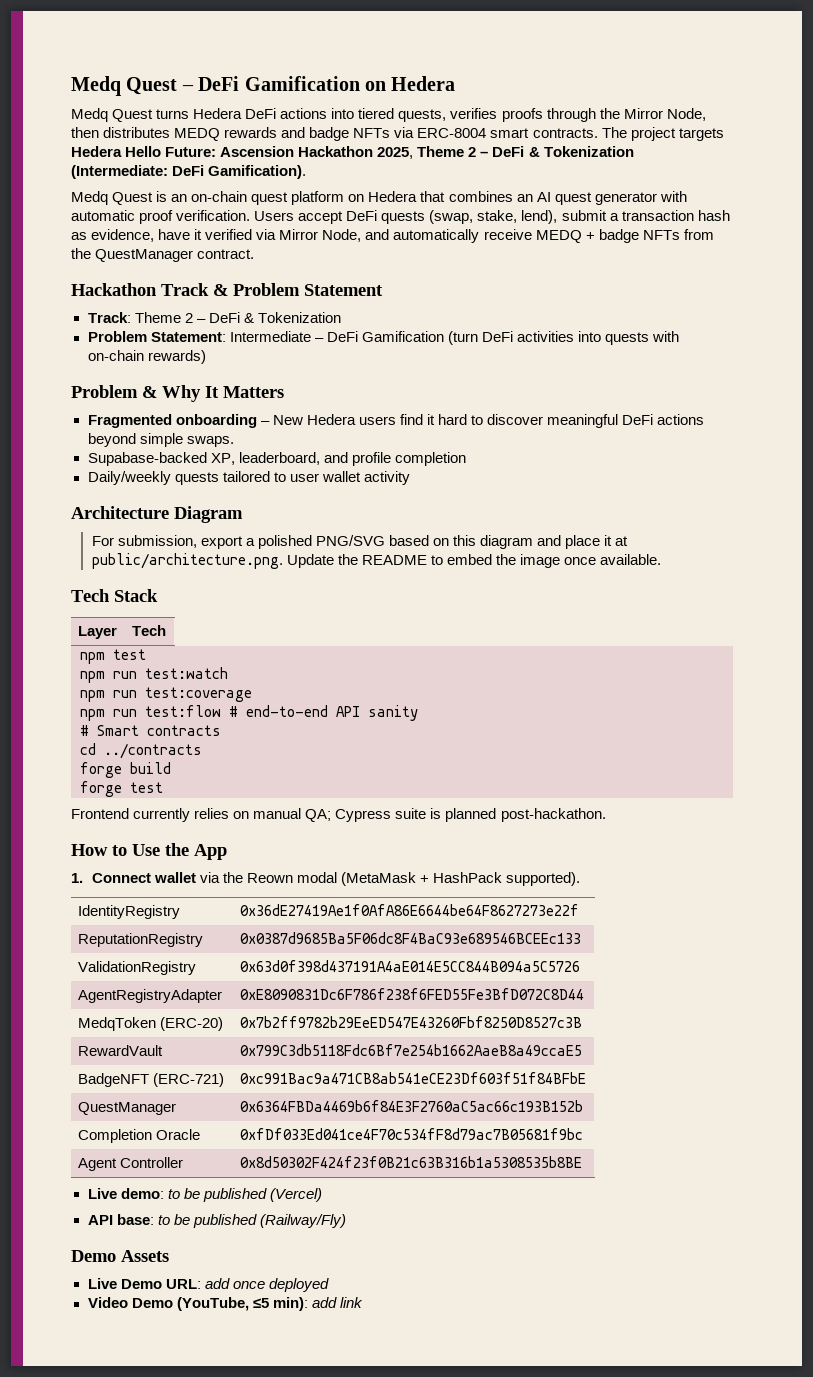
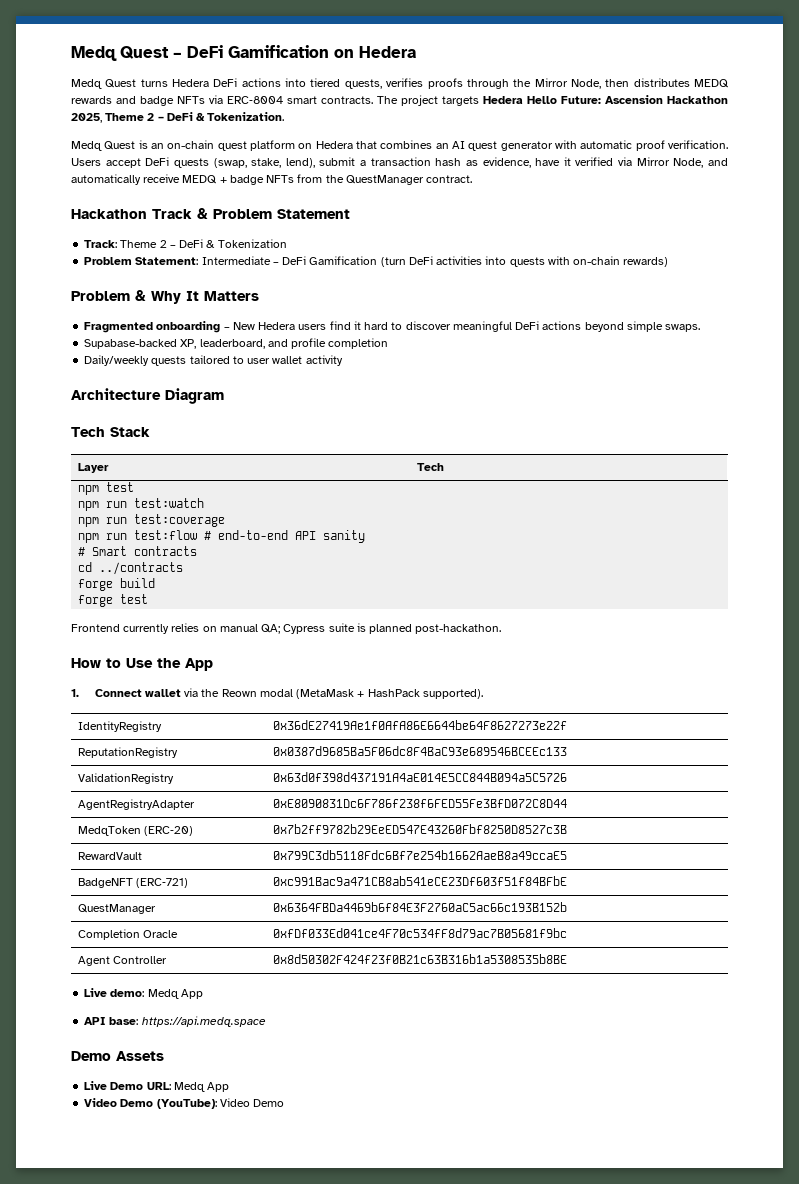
- The project targets Hedera Hello Future: Ascension Hackathon 2025, Theme 2 – DeFi & Tokenization (Intermediate: DeFi Gamification).
+ The project targets Hedera Hello Future: Ascension Hackathon 2025, Theme 2 – DeFi & Tokenization.
- For submission, export a polished PNG/SVG based on this diagram and place it at public/architecture.png. Update the README to embed the image once available.
- Live demo: to be published (Vercel)
- API base: to be published (Railway/Fly)
+ Live demo: Medq App
+ API base: https://api.medq.space
- Live Demo URL: add once deployed
- Video Demo (YouTube, ≤5 min): add link
+ Live Demo URL: Medq App
+ Video Demo (YouTube): Video Demo

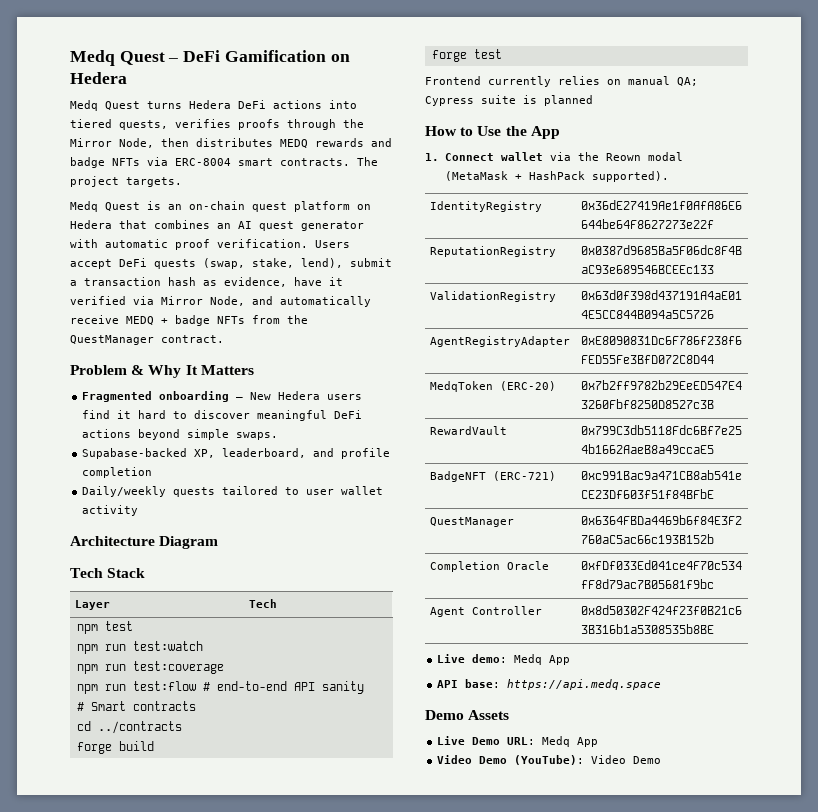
- The project targets Hedera Hello Future: Ascension Hackathon 2025, Theme 2 – DeFi & Tokenization.
+ The project targets.
- Hackathon Track & Problem Statement
- Track: Theme 2 – DeFi & Tokenization
- Problem Statement: Intermediate – DeFi Gamification (turn DeFi activities into quests with on-chain rewards)
- Frontend currently relies on manual QA; Cypress suite is planned post-hackathon.
+ Frontend currently relies on manual QA; Cypress suite is planned

